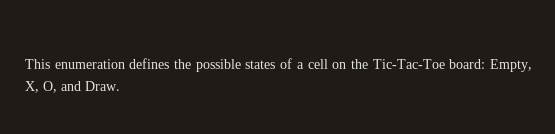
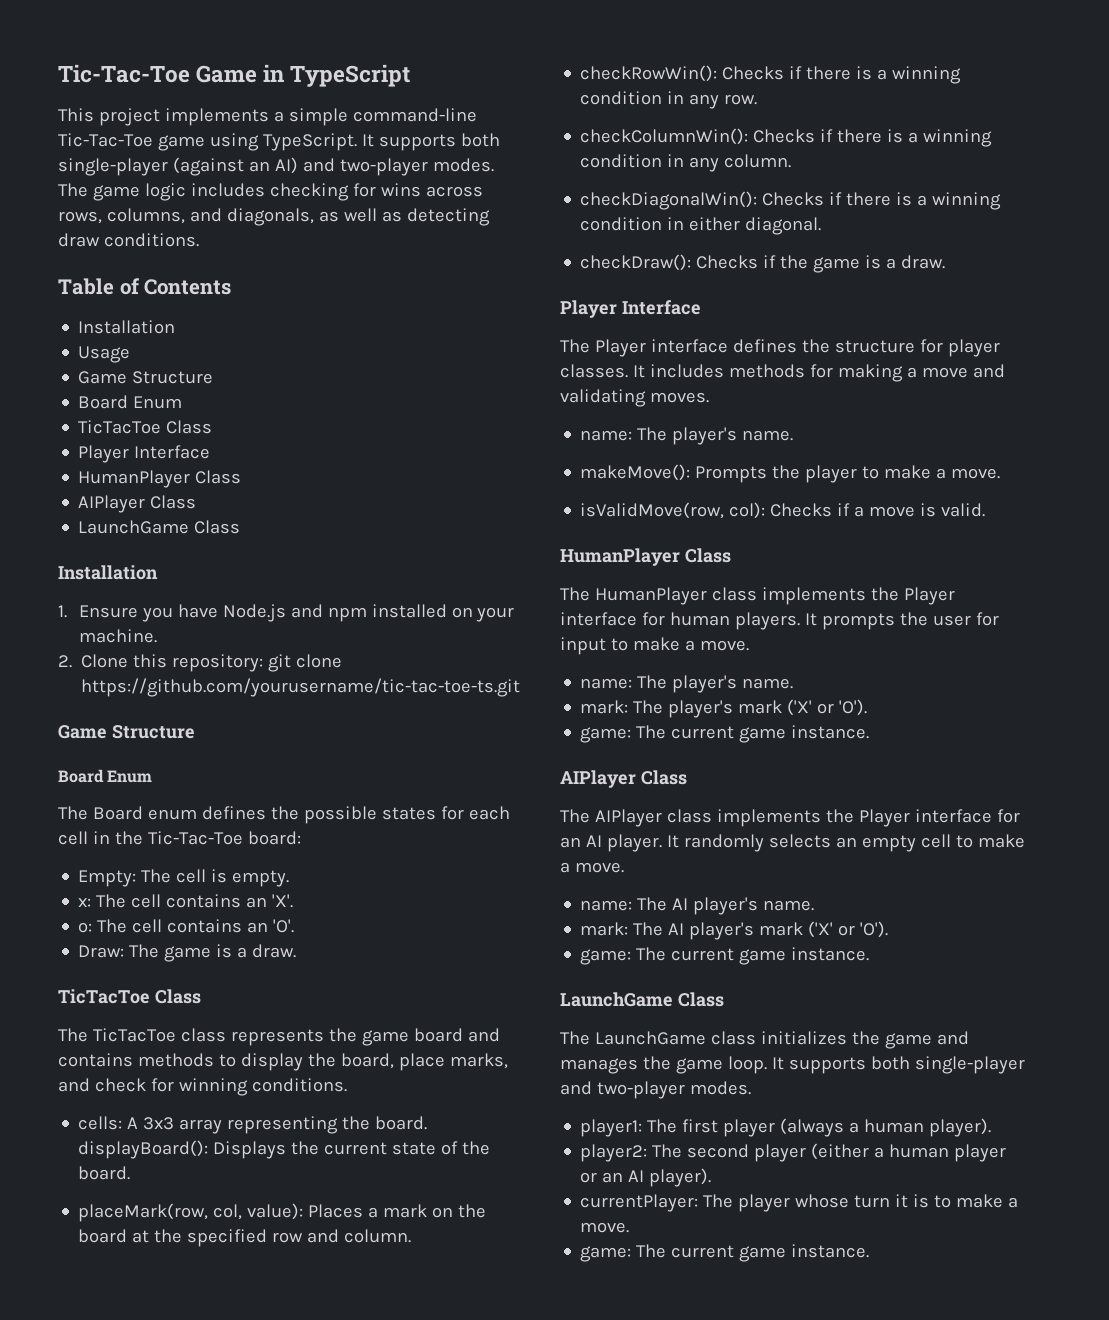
- This enumeration defines the possible states of a cell on the Tic-Tac-Toe board: Empty, X, O, and Draw.
+ Tic-Tac-Toe Game in TypeScript
+ This project implements a simple command-line Tic-Tac-Toe game using TypeScript. It supports both single-player (against an AI) and two-player modes. The game logic includes checking for wins across rows, columns, and diagonals, as well as detecting draw conditions.
+ Table of Contents
+ Installation
+ Usage
+ Game Structure
+ Board Enum
+ TicTacToe Class
+ Player Interface
+ HumanPlayer Class
+ AIPlayer Class
+ LaunchGame Class
+ Installation
+ 1. Ensure you have Node.js and npm installed on your machine.
+ 2. Clone this repository: git clone https://github.com/yourusername/tic-tac-toe-ts.git
+ Game Structure
+ Board Enum
+ The Board enum defines the possible states for each cell in the Tic-Tac-Toe board:
+ Empty: The cell is empty.
+ x: The cell contains an 'X'.
+ o: The cell contains an 'O'.
+ Draw: The game is a draw.
+ TicTacToe Class
+ The TicTacToe class represents the game board and contains methods to display the board, place marks, and check for winning conditions.
+ cells: A 3x3 array representing the board. displayBoard(): Displays the current state of the board.
+ placeMark(row, col, value): Places a mark on the board at the specified row and column.
+ checkRowWin(): Checks if there is a winning condition in any row.
+ checkColumnWin(): Checks if there is a winning condition in any column.
+ checkDiagonalWin(): Checks if there is a winning condition in either diagonal.
+ checkDraw(): Checks if the game is a draw.
+ Player Interface
+ The Player interface defines the structure for player classes. It includes methods for making a move and validating moves.
+ name: The player's name.
+ makeMove(): Prompts the player to make a move.
+ isValidMove(row, col): Checks if a move is valid.
+ HumanPlayer Class
+ The HumanPlayer class implements the Player interface for human players. It prompts the user for input to make a move.
+ name: The player's name.
+ mark: The player's mark ('X' or 'O').
+ game: The current game instance.
+ AIPlayer Class
+ The AIPlayer class implements the Player interface for an AI player. It randomly selects an empty cell to make a move.
+ name: The AI player's name.
+ mark: The AI player's mark ('X' or 'O').
+ game: The current game instance.
+ LaunchGame Class
+ The LaunchGame class initializes the game and manages the game loop. It supports both single-player and two-player modes.
+ player1: The first player (always a human player).
+ player2: The second player (either a human player or an AI player).
+ currentPlayer: The player whose turn it is to make a move.
+ game: The current game instance.

